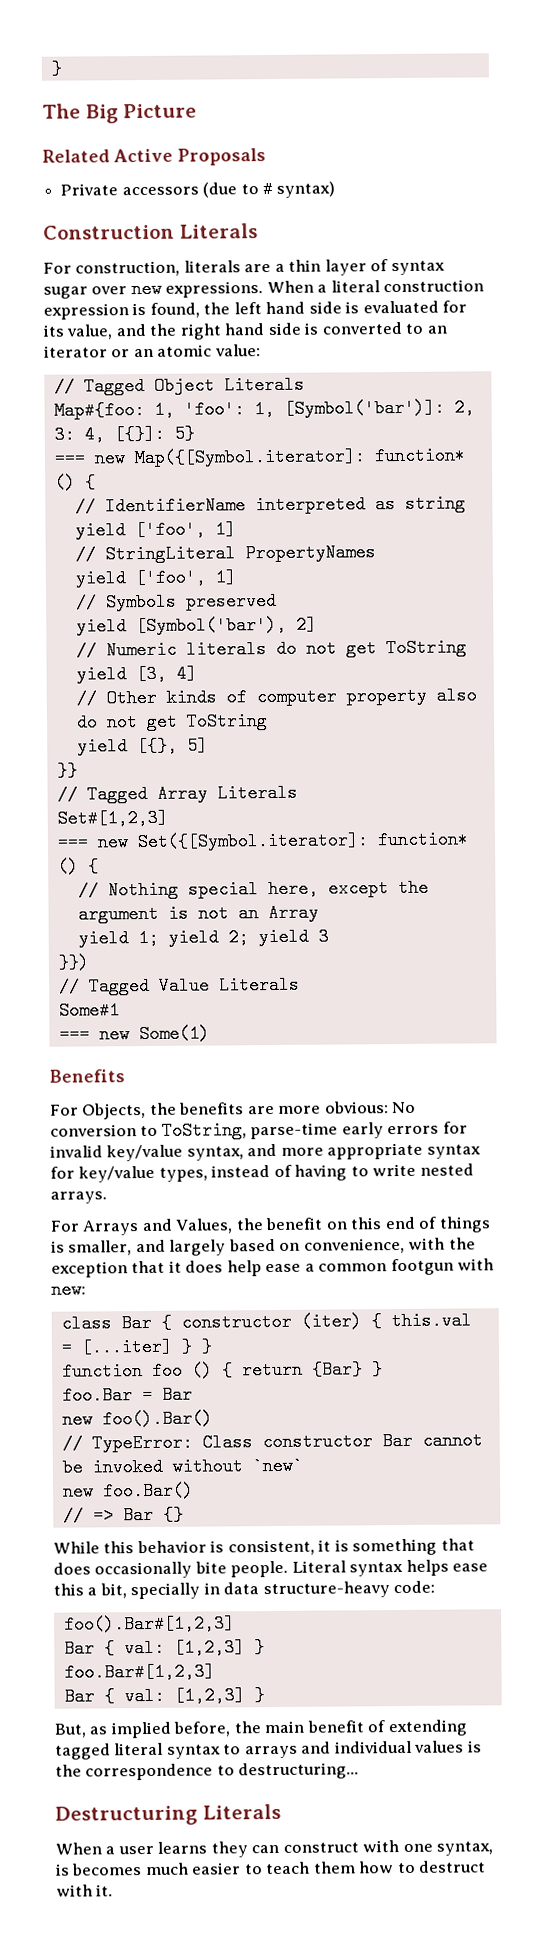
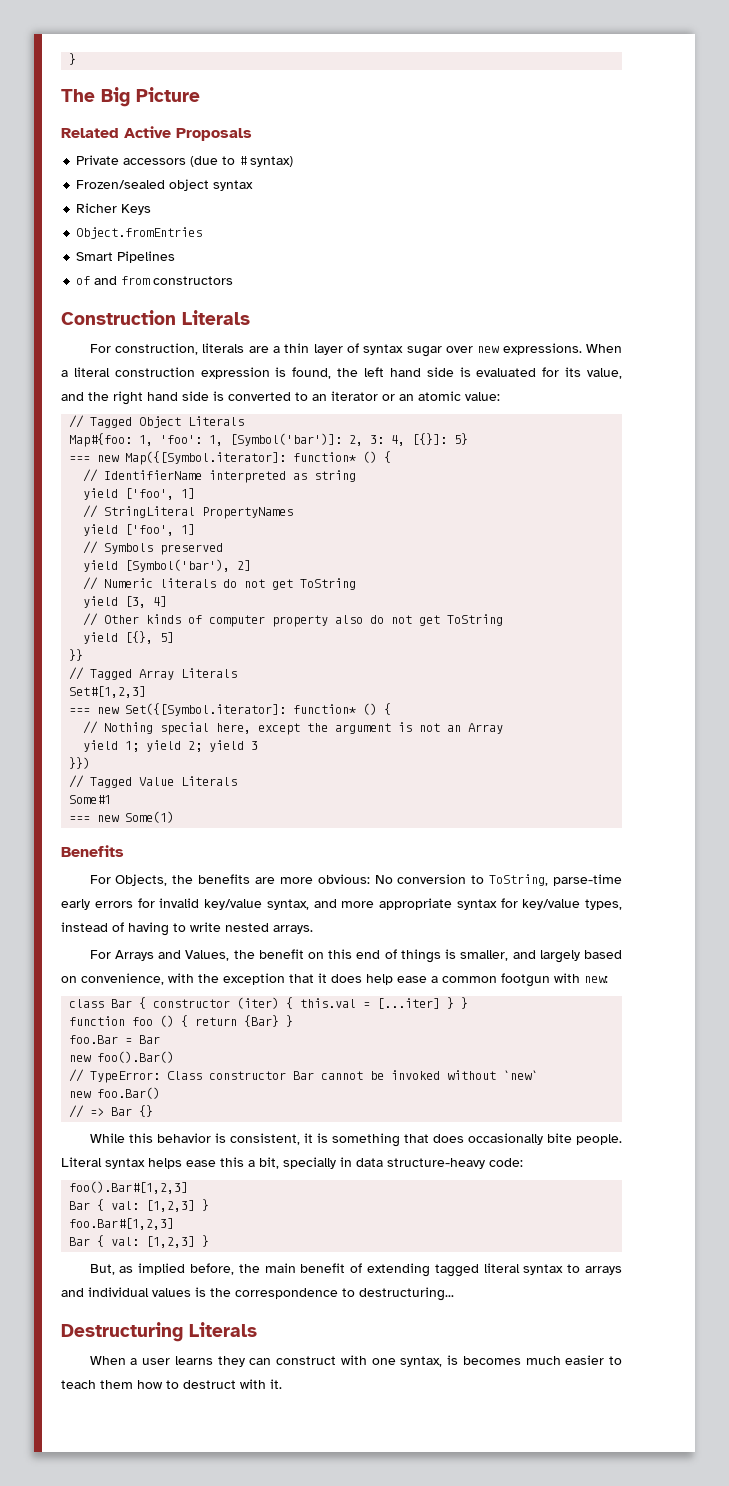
+ Frozen/sealed object syntax
+ Richer Keys
+ Object.fromEntries
+ Smart Pipelines
+ of and from constructors

